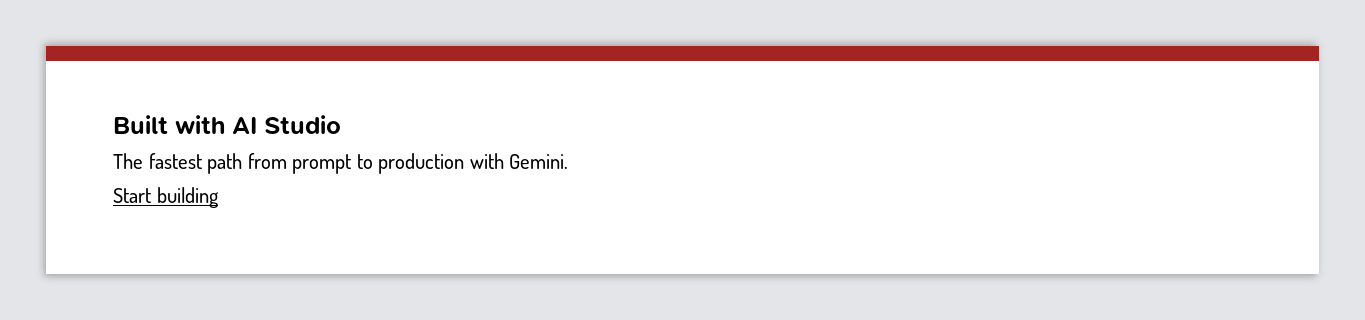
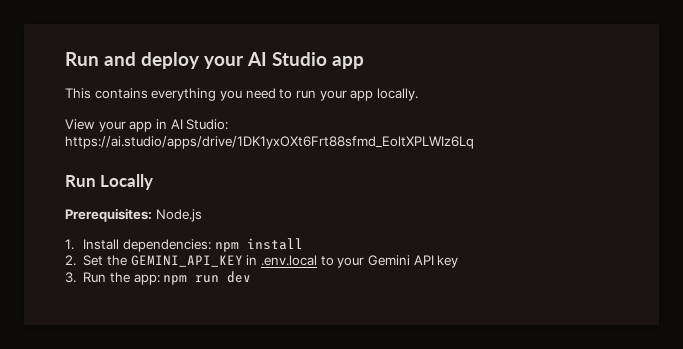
- Built with AI Studio
- The fastest path from prompt to production with Gemini.
- Start building
+ Run and deploy your AI Studio app
+ This contains everything you need to run your app locally.
+ View your app in AI Studio: https://ai.studio/apps/drive/1DK1yxOXt6Frt88sfmd_EoltXPLWIz6Lq
+ Run Locally
+ Prerequisites: Node.js
+ 1. Install dependencies: npm install
+ 2. Set the GEMINI_API_KEY in .env.local to your Gemini API key
+ 3. Run the app: npm run dev

